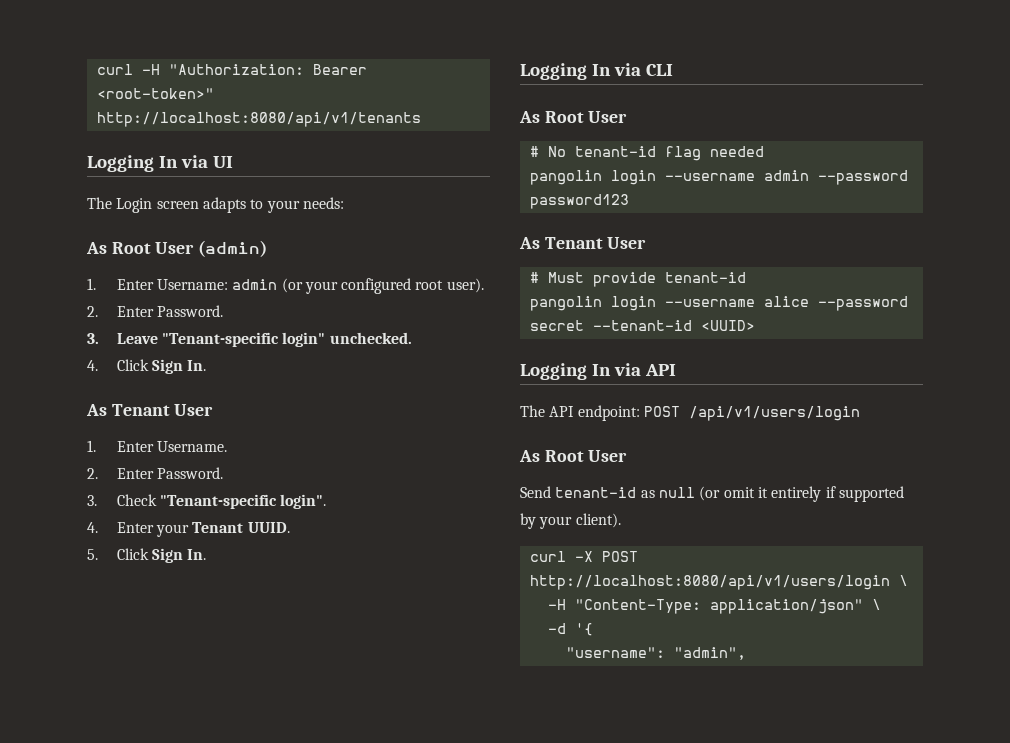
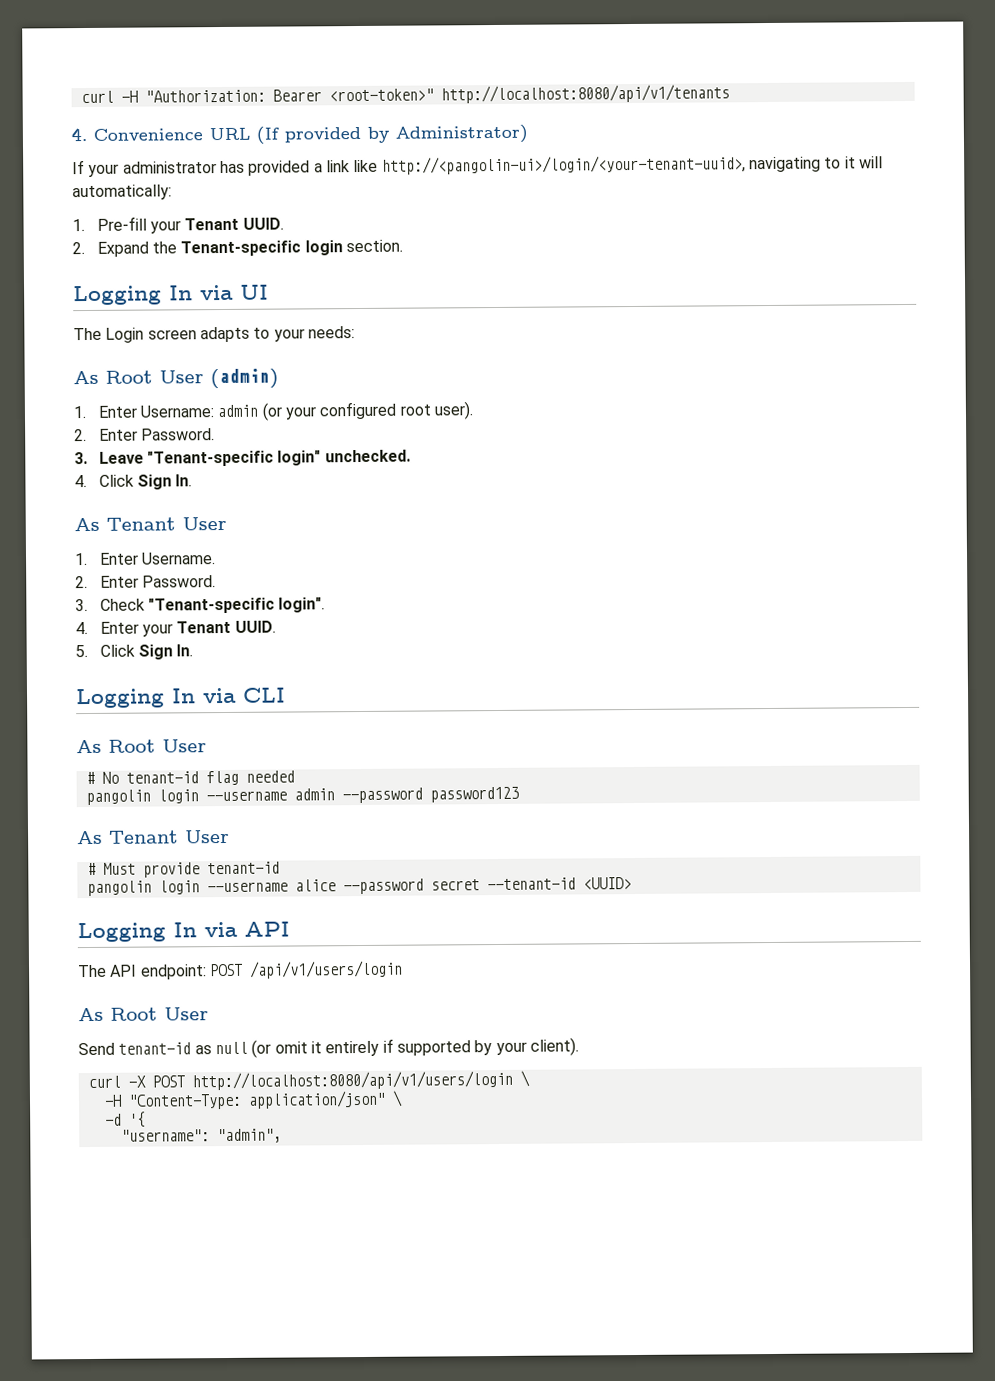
+ 4. Convenience URL (If provided by Administrator)
+ If your administrator has provided a link like http://<pangolin-ui>/login/<your-tenant-uuid>, navigating to it will automatically:
+ 1. Pre-fill your Tenant UUID.
+ 2. Expand the Tenant-specific login section.

